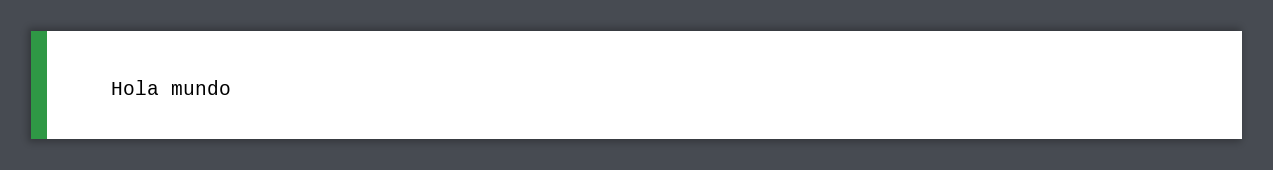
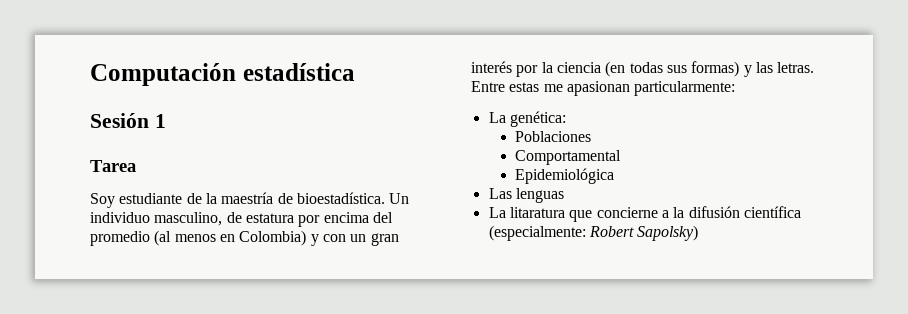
- Hola mundo
+ Computación estadística
+ Sesión 1
+ Tarea
+ Soy estudiante de la maestría de bioestadística. Un individuo masculino, de estatura por encima del promedio (al menos en Colombia) y con un gran interés por la ciencia (en todas sus formas) y las letras. Entre estas me apasionan particularmente:
+ La genética:
+ Poblaciones
+ Comportamental
+ Epidemiológica
+ Las lenguas
+ La litaratura que concierne a la difusión científica (especialmente: Robert Sapolsky)

